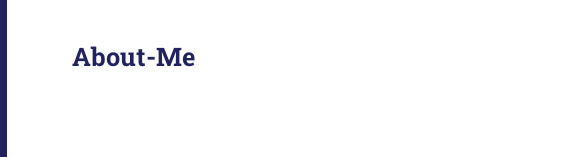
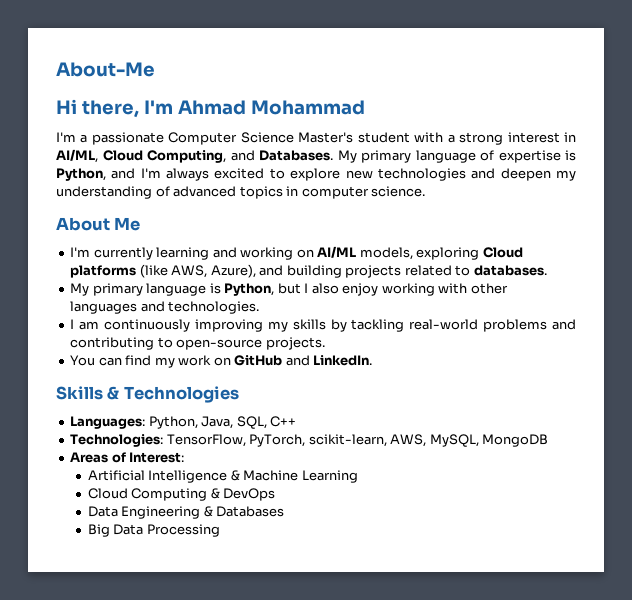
+ Hi there, I'm Ahmad Mohammad
+ I'm a passionate Computer Science Master's student with a strong interest in AI/ML, Cloud Computing, and Databases. My primary language of expertise is Python, and I'm always excited to explore new technologies and deepen my understanding of advanced topics in computer science.
+ About Me
+ I'm currently learning and working on AI/ML models, exploring Cloud platforms (like AWS, Azure), and building projects related to databases.
+ My primary language is Python, but I also enjoy working with other languages and technologies.
+ I am continuously improving my skills by tackling real-world problems and contributing to open-source projects.
+ You can find my work on GitHub and LinkedIn.
+ Skills & Technologies
+ Languages: Python, Java, SQL, C++
+ Technologies: TensorFlow, PyTorch, scikit-learn, AWS, MySQL, MongoDB
+ Areas of Interest:
+ Artificial Intelligence & Machine Learning
+ Cloud Computing & DevOps
+ Data Engineering & Databases
+ Big Data Processing

